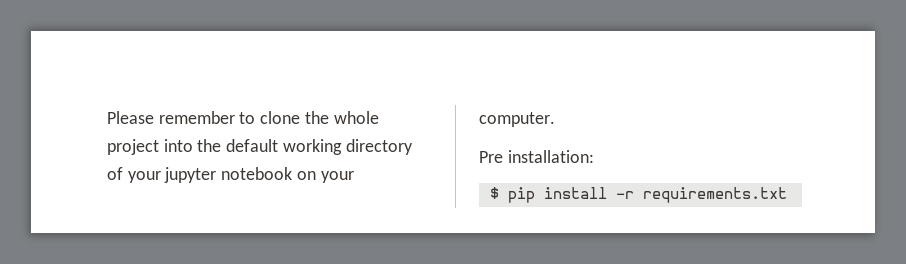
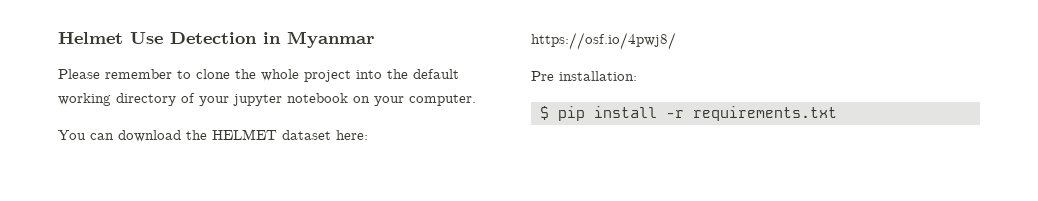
+ Helmet Use Detection in Myanmar
+ You can download the HELMET dataset here: https://osf.io/4pwj8/

